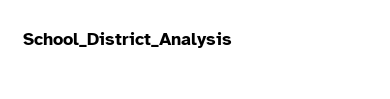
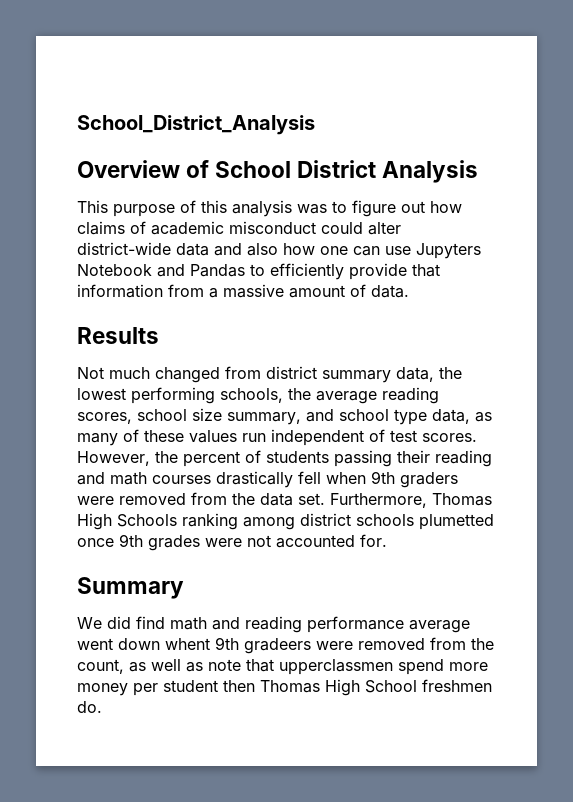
+ Overview of School District Analysis
+ This purpose of this analysis was to figure out how claims of academic misconduct could alter district-wide data and also how one can use Jupyters Notebook and Pandas to efficiently provide that information from a massive amount of data.
+ Results
+ Not much changed from district summary data, the lowest performing schools, the average reading scores, school size summary, and school type data, as many of these values run independent of test scores. However, the percent of students passing their reading and math courses drastically fell when 9th graders were removed from the data set. Furthermore, Thomas High Schools ranking among district schools plumetted once 9th grades were not accounted for.
+ Summary
+ We did find math and reading performance average went down whent 9th gradeers were removed from the count, as well as note that upperclassmen spend more money per student then Thomas High School freshmen do.

